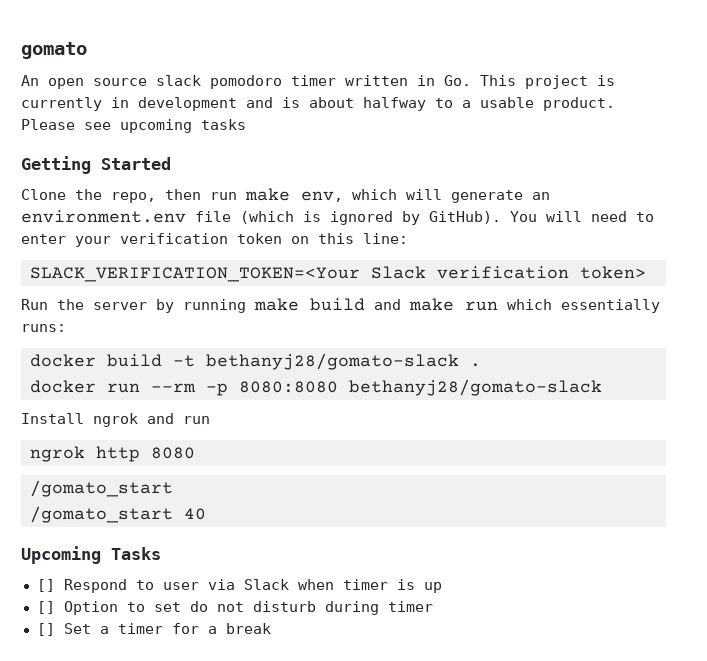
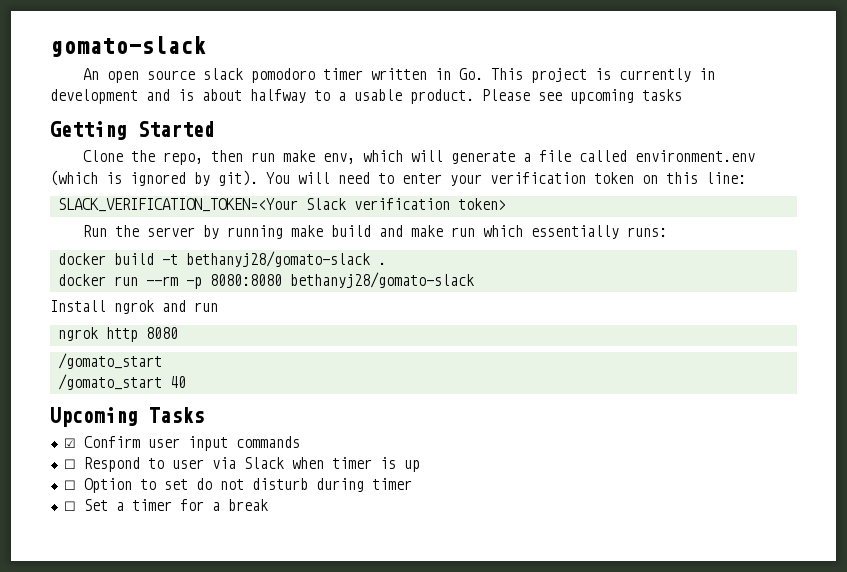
- gomato
+ gomato-slack
- Clone the repo, then run make env, which will generate an environment.env file (which is ignored by GitHub).
+ Clone the repo, then run make env, which will generate a file called environment.env (which is ignored by git).
- [] Respond to user via Slack when timer is up
+ ☑ Confirm user input commands
+ ☐ Respond to user via Slack when timer is up
- [] Option to set do not disturb during timer
+ ☐ Option to set do not disturb during timer
- [] Set a timer for a break
+ ☐ Set a timer for a break

